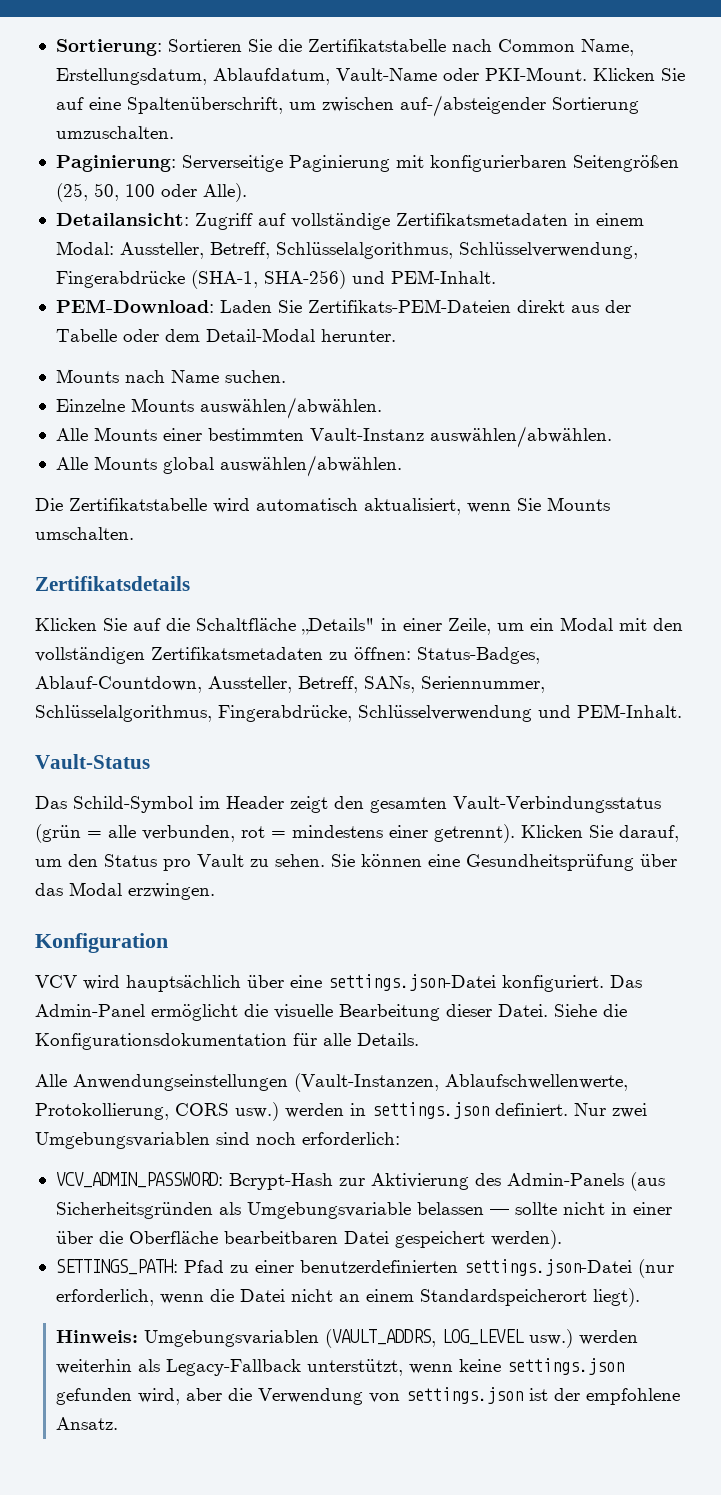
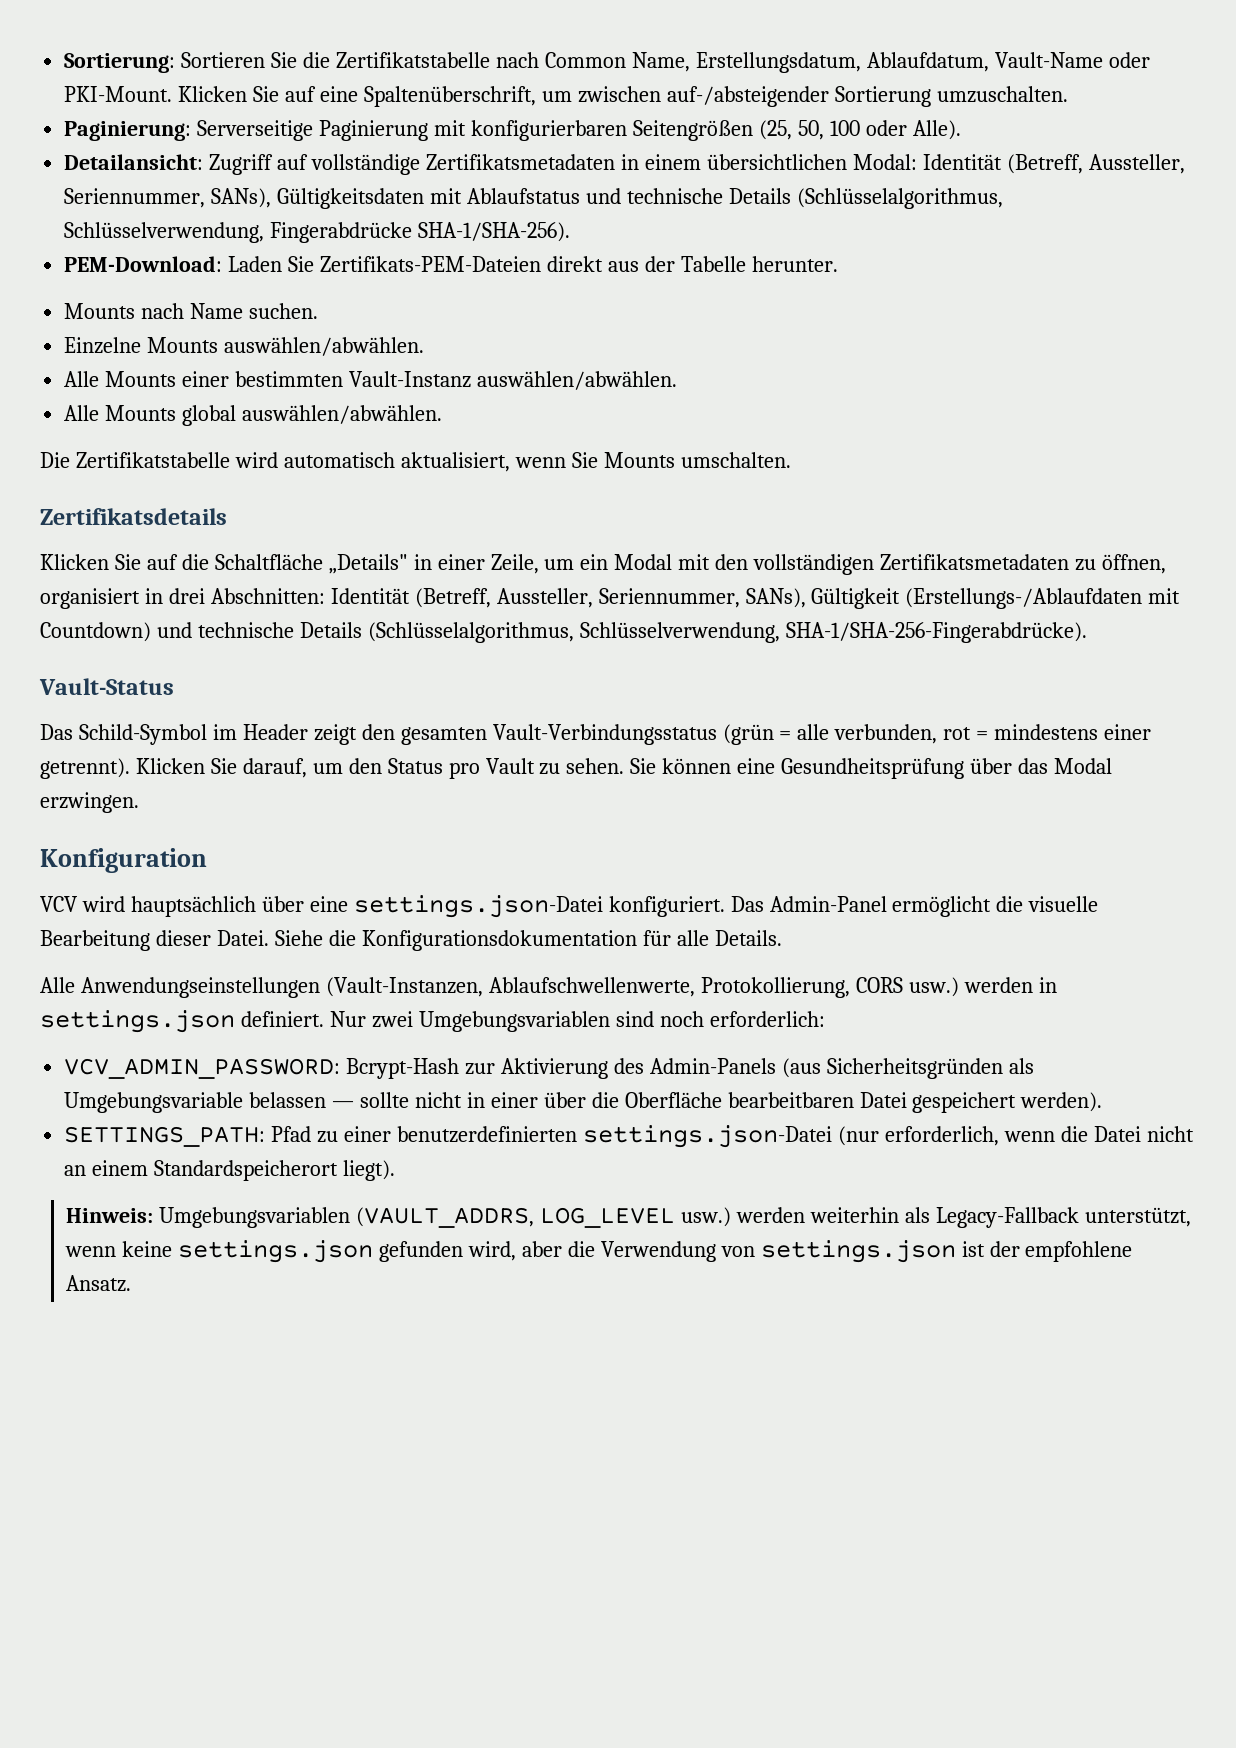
- Detailansicht: Zugriff auf vollständige Zertifikatsmetadaten in einem Modal: Aussteller, Betreff, Schlüsselalgorithmus, Schlüsselverwendung, Fingerabdrücke (SHA-1, SHA-256) und PEM-Inhalt.
+ Detailansicht: Zugriff auf vollständige Zertifikatsmetadaten in einem übersichtlichen Modal: Identität (Betreff, Aussteller, Seriennummer, SANs), Gültigkeitsdaten mit Ablaufstatus und technische Details (Schlüsselalgorithmus, Schlüsselverwendung, Fingerabdrücke SHA-1/SHA-256).
- PEM-Download: Laden Sie Zertifikats-PEM-Dateien direkt aus der Tabelle oder dem Detail-Modal herunter.
+ PEM-Download: Laden Sie Zertifikats-PEM-Dateien direkt aus der Tabelle herunter.
- Klicken Sie auf die Schaltfläche „Details" in einer Zeile, um ein Modal mit den vollständigen Zertifikatsmetadaten zu öffnen: Status-Badges, Ablauf-Countdown, Aussteller, Betreff, SANs, Seriennummer, Schlüsselalgorithmus, Fingerabdrücke, Schlüsselverwendung und PEM-Inhalt.
+ Klicken Sie auf die Schaltfläche „Details" in einer Zeile, um ein Modal mit den vollständigen Zertifikatsmetadaten zu öffnen, organisiert in drei Abschnitten: Identität (Betreff, Aussteller, Seriennummer, SANs), Gültigkeit (Erstellungs-/Ablaufdaten mit Countdown) und technische Details (Schlüsselalgorithmus, Schlüsselverwendung, SHA-1/SHA-256-Fingerabdrücke).

